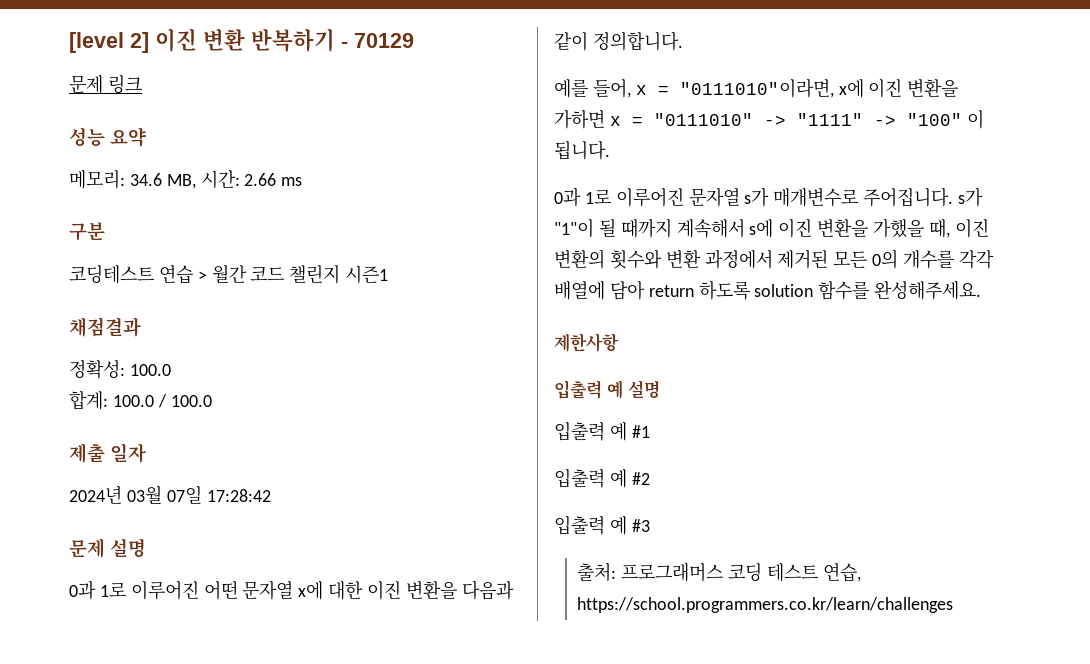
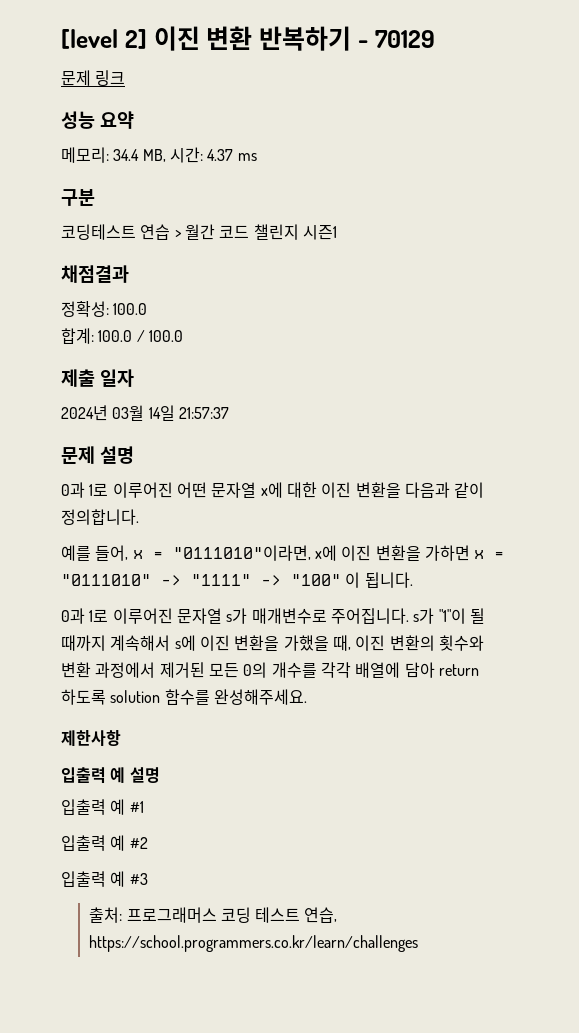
- 메모리: 34.6 MB, 시간: 2.66 ms
+ 메모리: 34.4 MB, 시간: 4.37 ms
- 2024년 03월 07일 17:28:42
+ 2024년 03월 14일 21:57:37

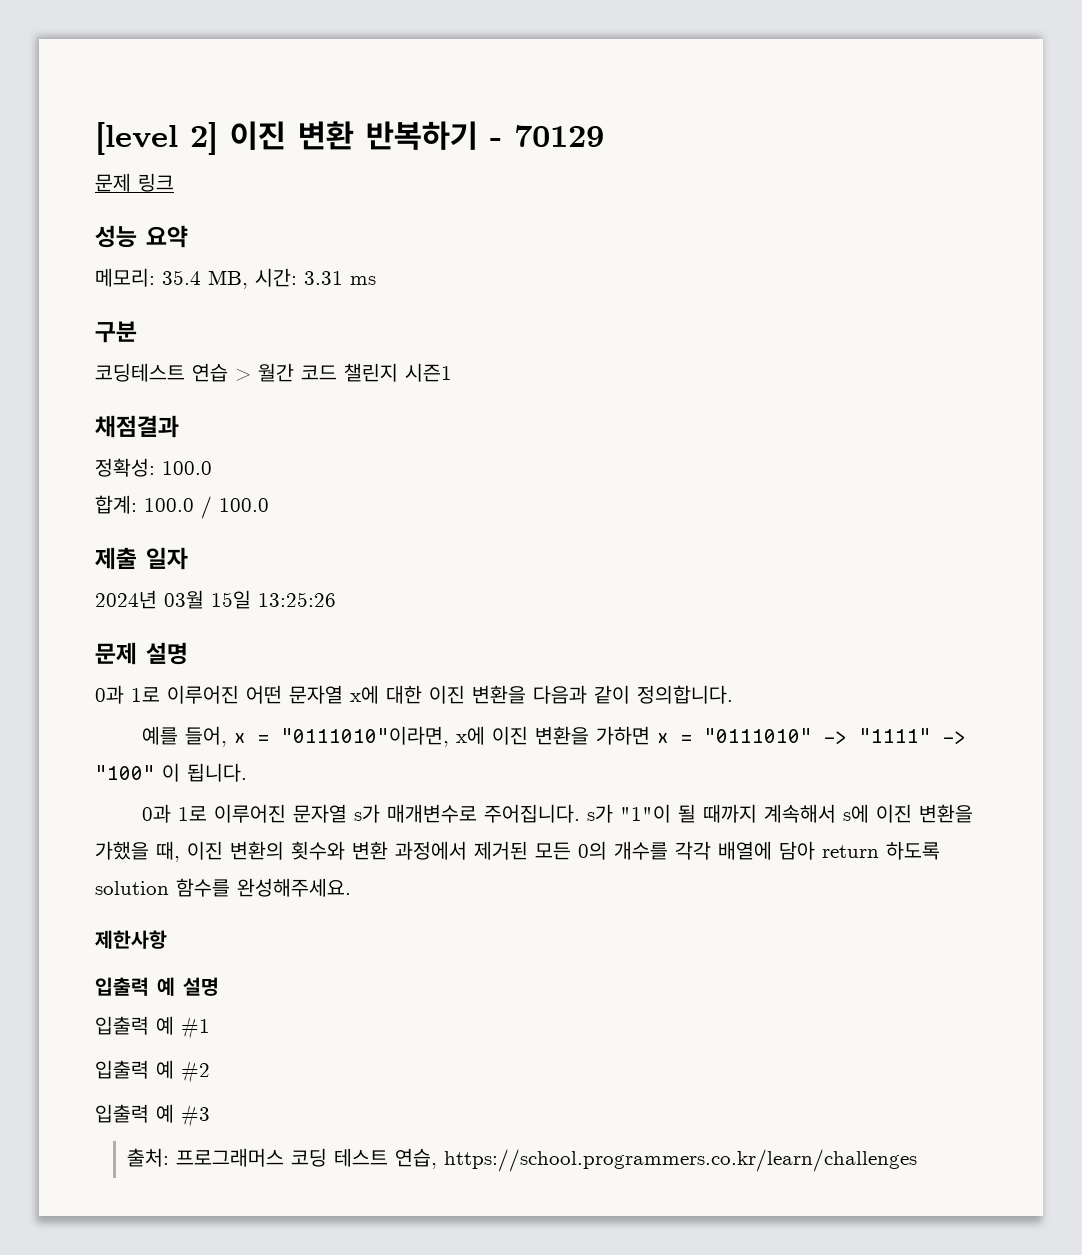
- 메모리: 34.4 MB, 시간: 4.37 ms
+ 메모리: 35.4 MB, 시간: 3.31 ms
- 2024년 03월 14일 21:57:37
+ 2024년 03월 15일 13:25:26

